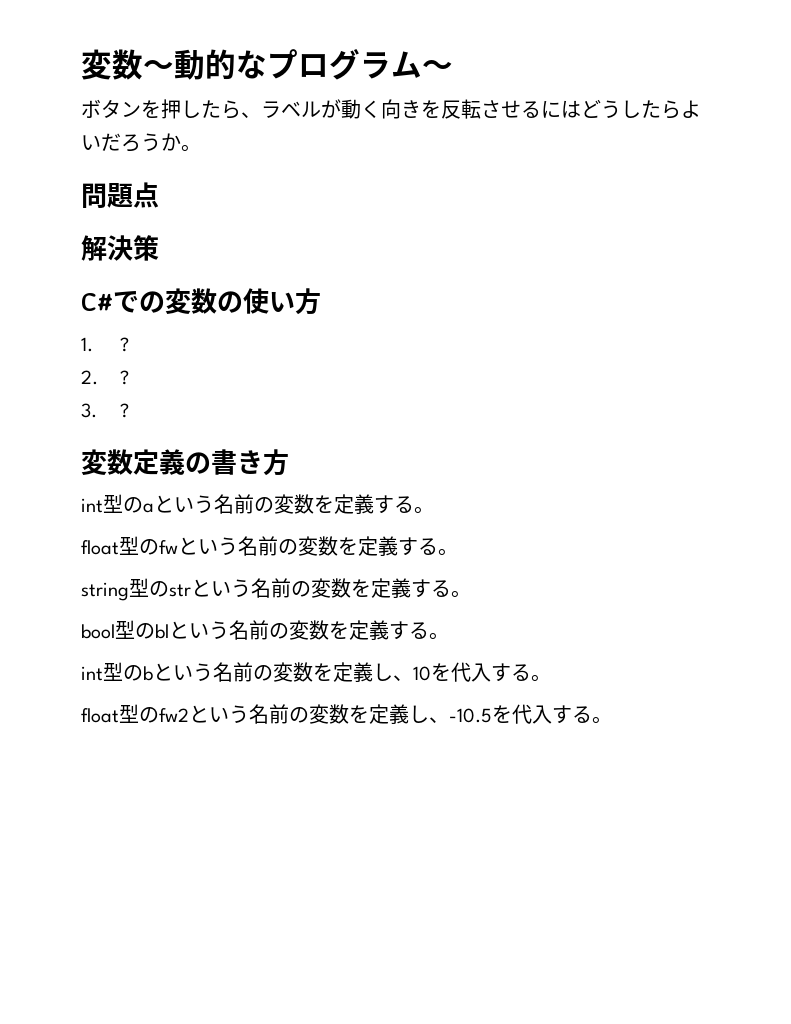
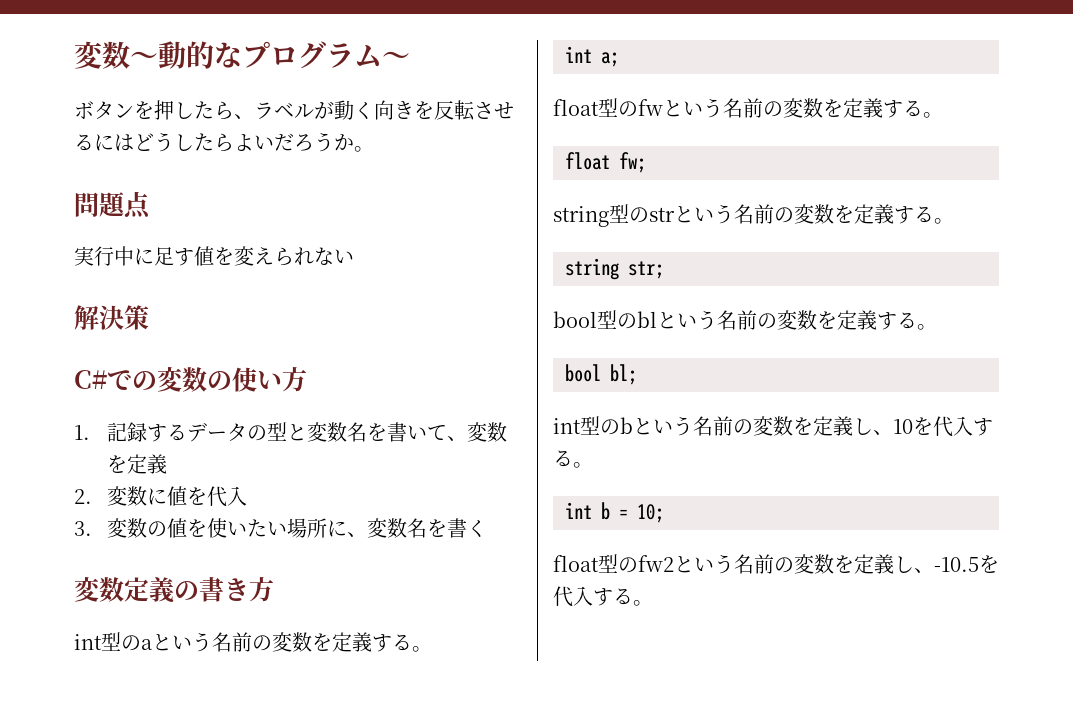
+ 実行中に足す値を変えられない
- 1. ?
- 2. ?
- 3. ?
+ 1.記録するデータの型と変数名を書いて、変数を定義
+ 2.変数に値を代入
+ 3.変数の値を使いたい場所に、変数名を書く
+ int a;
+ float fw;
+ string str;
+ bool bl;
+ int b = 10;

